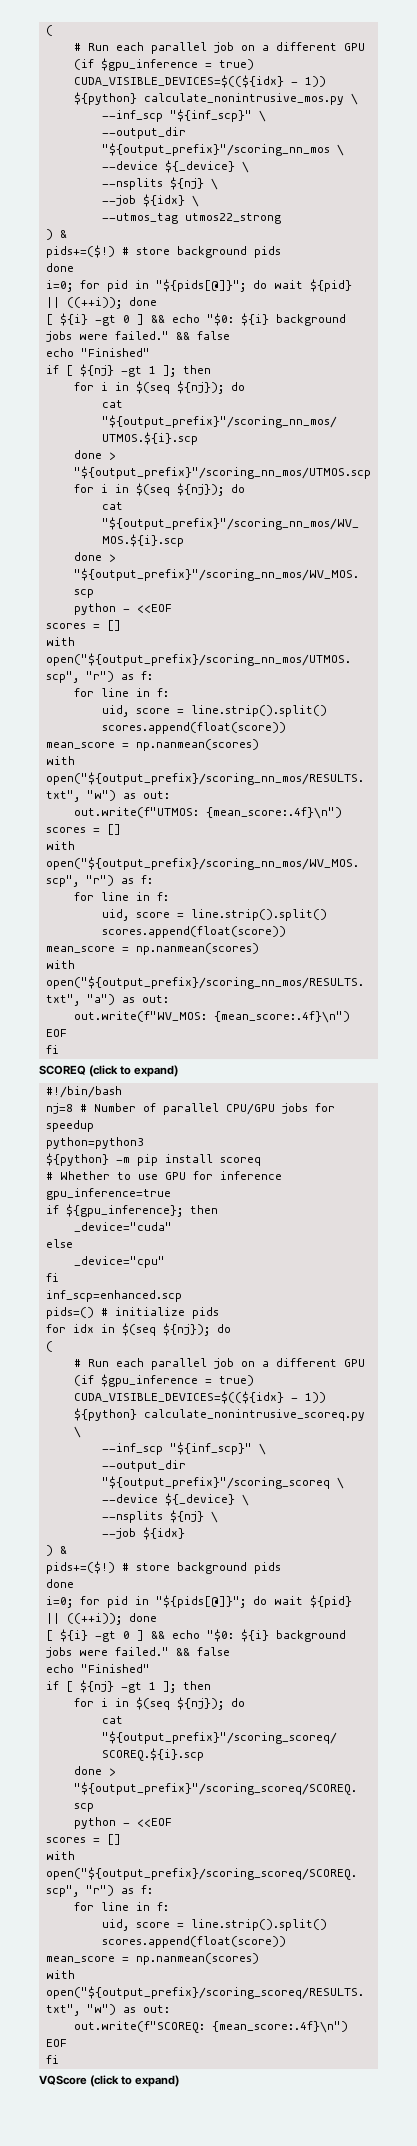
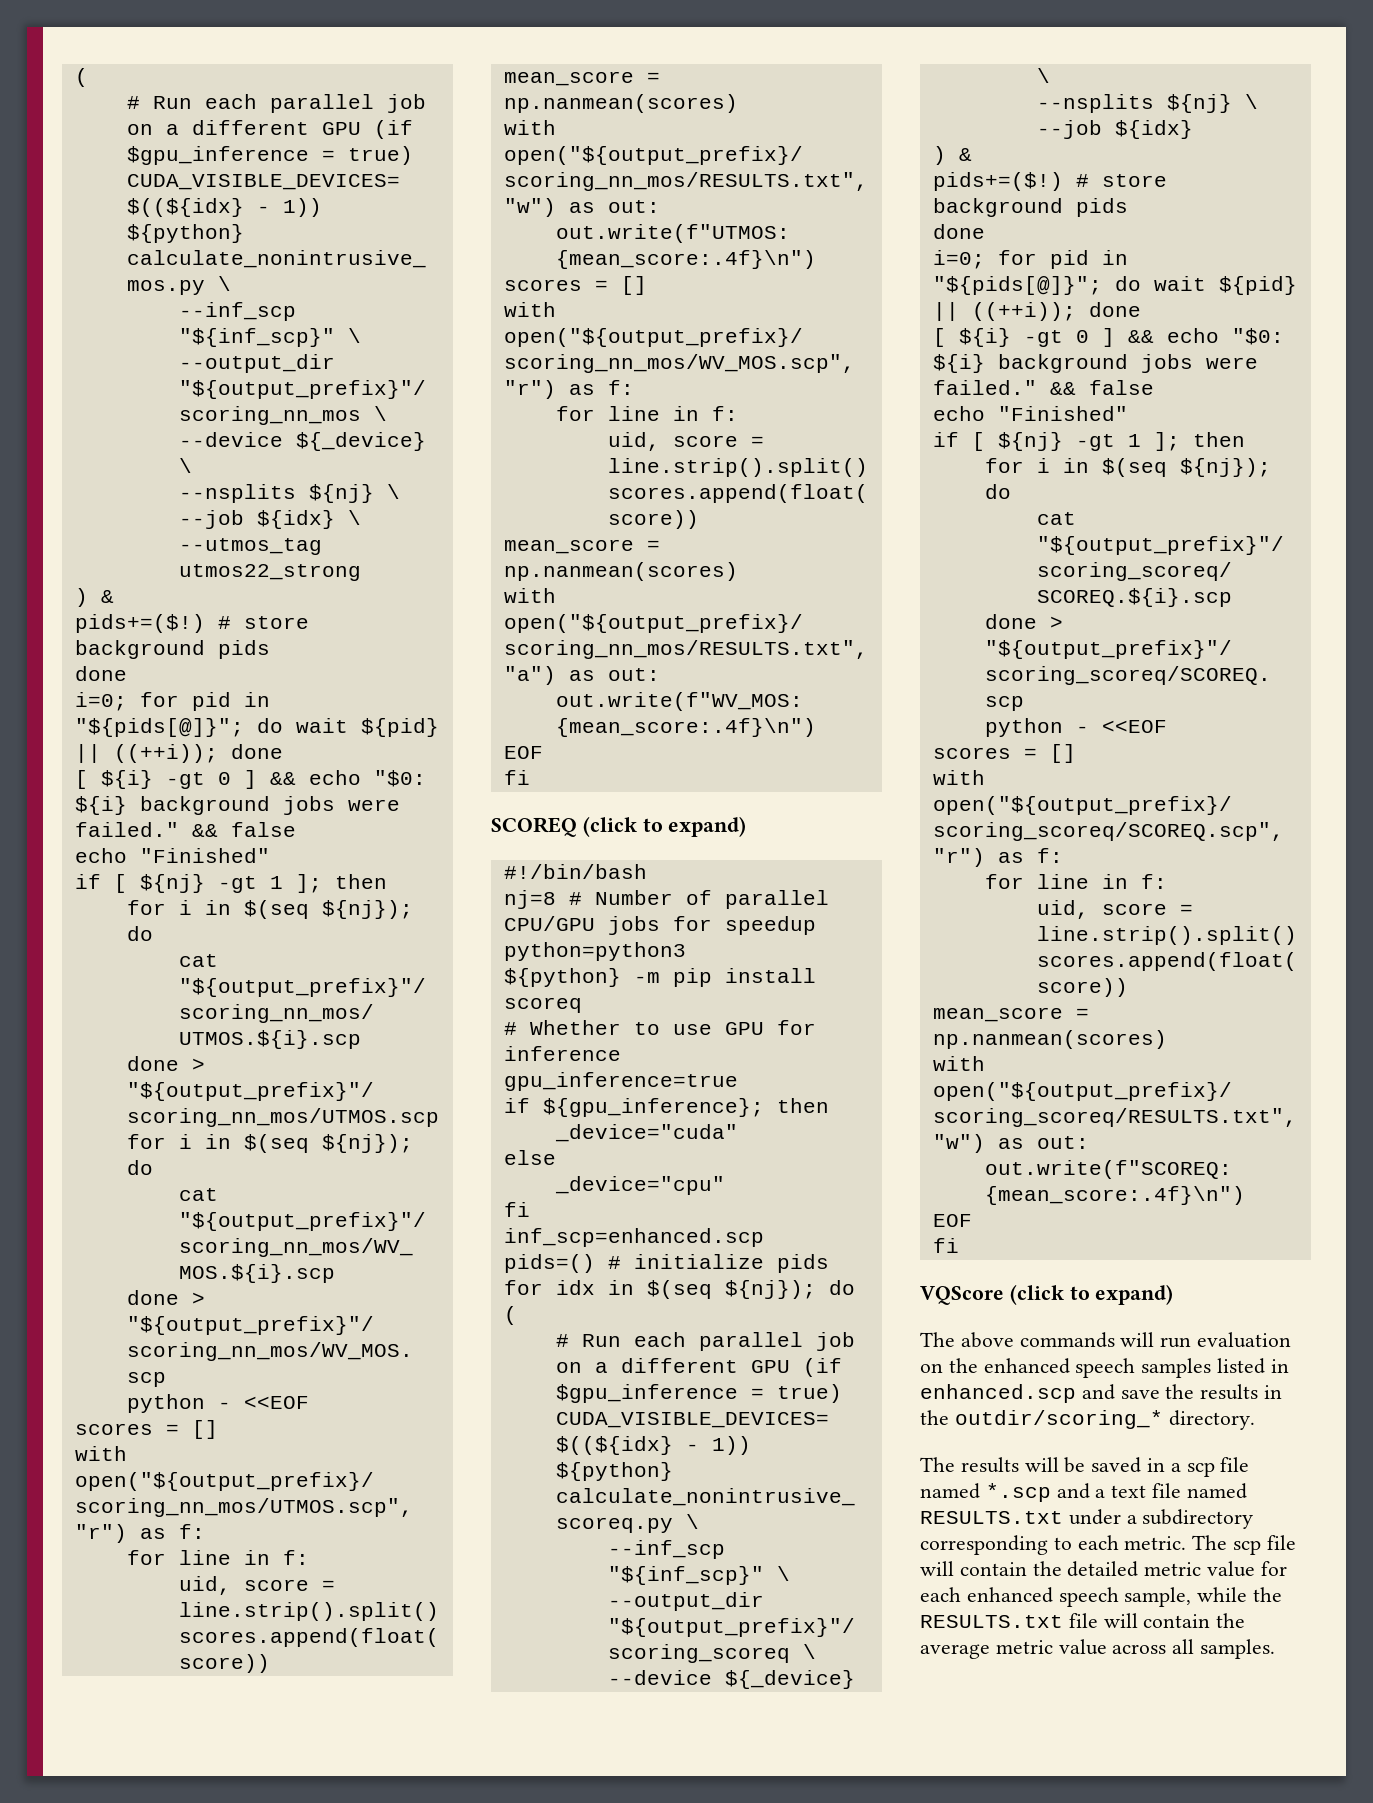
+ The above commands will run evaluation on the enhanced speech samples listed in enhanced.scp and save the results in the outdir/scoring_* directory.
+ The results will be saved in a scp file named *.scp and a text file named RESULTS.txt under a subdirectory corresponding to each metric. The scp file will contain the detailed metric value for each enhanced speech sample, while the RESULTS.txt file will contain the average metric value across all samples.

